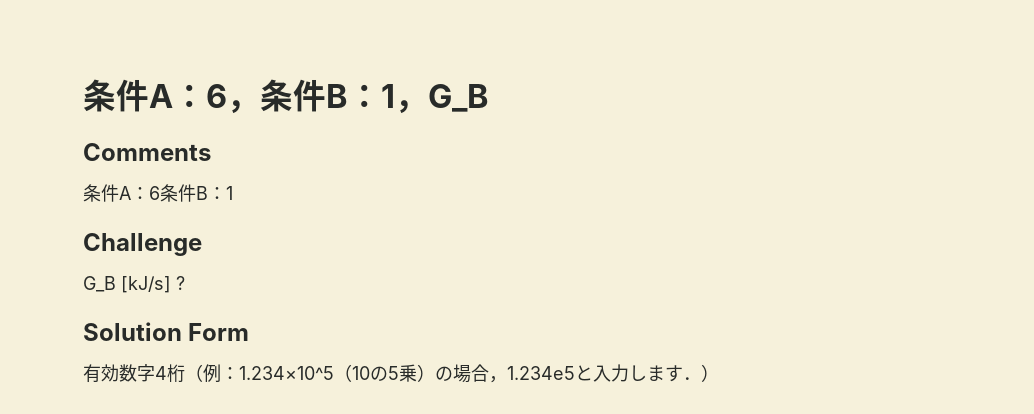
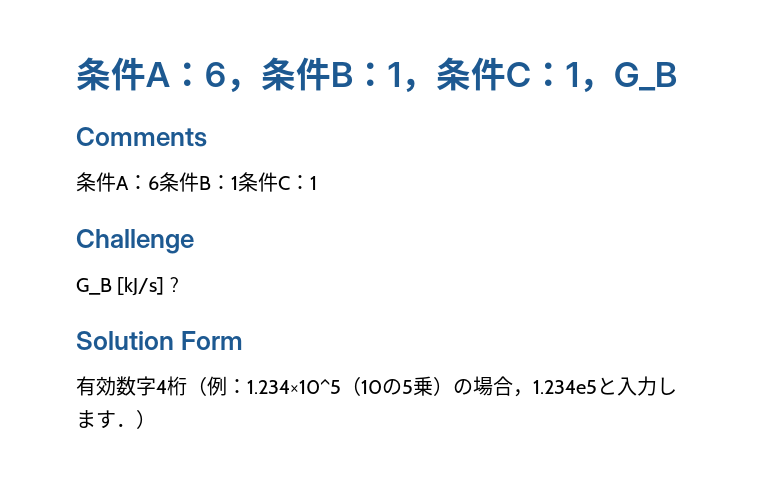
- 条件A：6，条件B：1，G_B
+ 条件A：6，条件B：1，条件C：1，G_B
- 条件A：6条件B：1
+ 条件A：6条件B：1条件C：1

